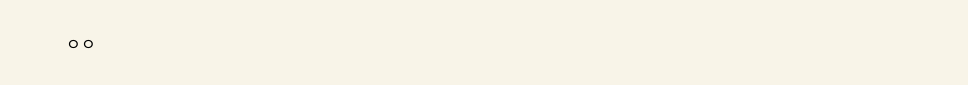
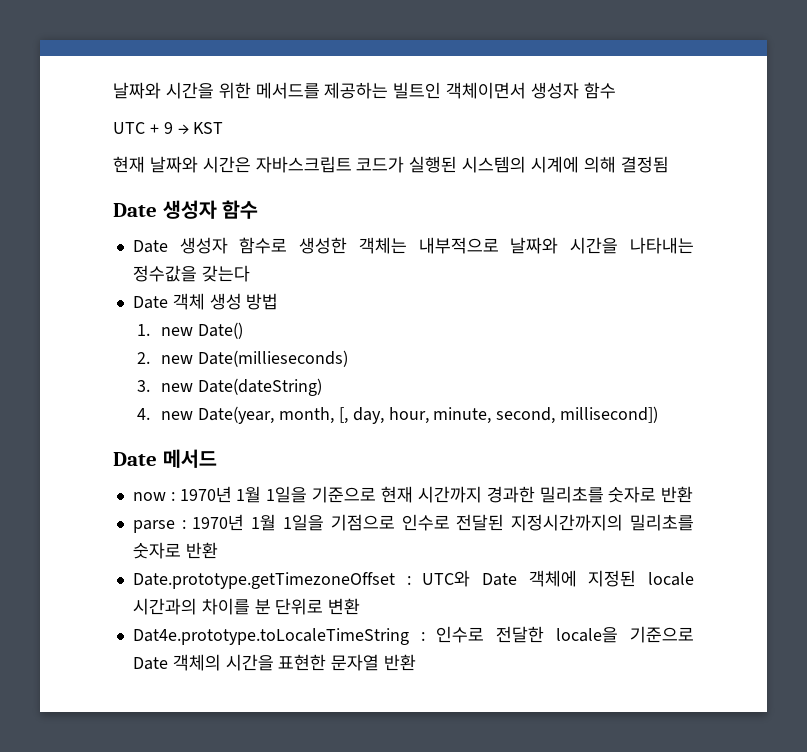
- ㅇㅇ
+ 날짜와 시간을 위한 메서드를 제공하는 빌트인 객체이면서 생성자 함수
+ UTC + 9 → KST
+ 현재 날짜와 시간은 자바스크립트 코드가 실행된 시스템의 시계에 의해 결정됨
+ Date 생성자 함수
+ Date 생성자 함수로 생성한 객체는 내부적으로 날짜와 시간을 나타내는 정수값을 갖는다
+ Date 객체 생성 방법
+ 1. new Date()
+ 2. new Date(millieseconds)
+ 3. new Date(dateString)
+ 4. new Date(year, month, [, day, hour, minute, second, millisecond])
+ Date 메서드
+ now : 1970년 1월 1일을 기준으로 현재 시간까지 경과한 밀리초를 숫자로 반환
+ parse : 1970년 1월 1일을 기점으로 인수로 전달된 지정시간까지의 밀리초를 숫자로 반환
+ Date.prototype.getTimezoneOffset : UTC와 Date 객체에 지정된 locale 시간과의 차이를 분 단위로 변환
+ Dat4e.prototype.toLocaleTimeString : 인수로 전달한 locale을 기준으로 Date 객체의 시간을 표현한 문자열 반환

